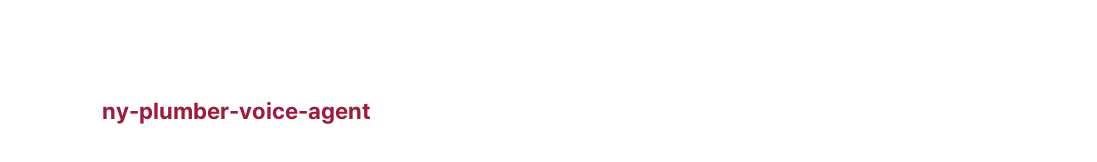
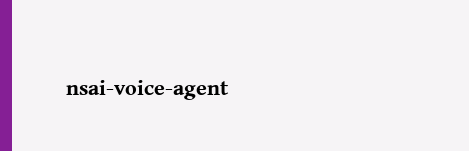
- ny-plumber-voice-agent
+ nsai-voice-agent

